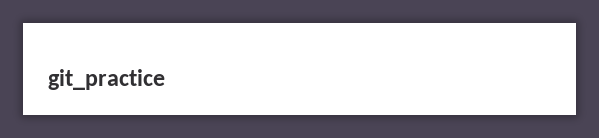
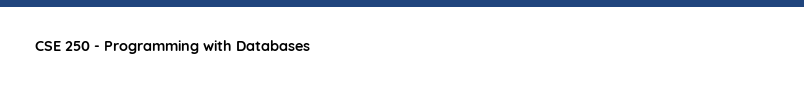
- git_practice
+ CSE 250 - Programming with Databases

